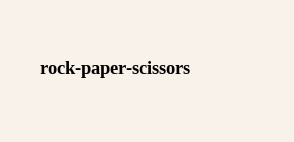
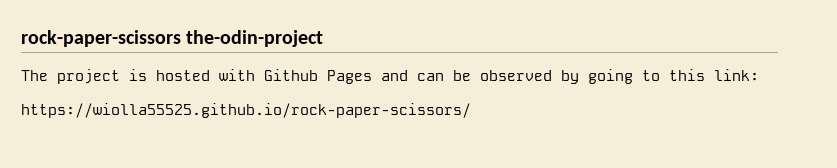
- rock-paper-scissors
+ rock-paper-scissors the-odin-project
+ The project is hosted with Github Pages and can be observed by going to this link:
+ https://wiolla55525.github.io/rock-paper-scissors/

